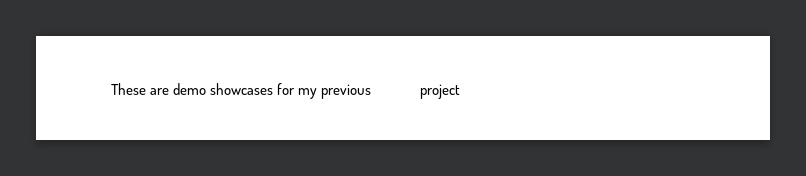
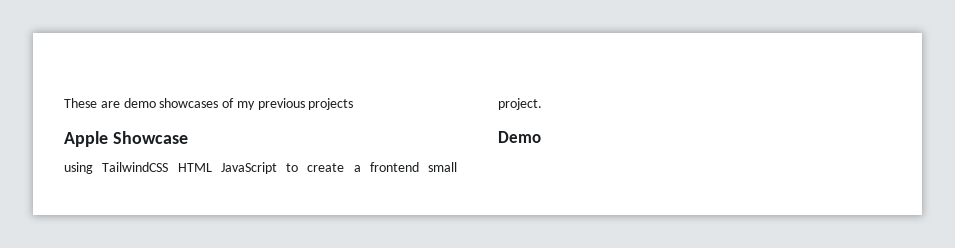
- These are demo showcases for my previous project
+ These are demo showcases of my previous projects
+ Apple Showcase
+ using TailwindCSS HTML JavaScript to create a frontend small project.
+ Demo

